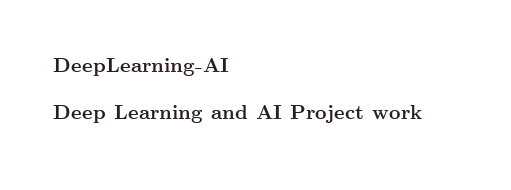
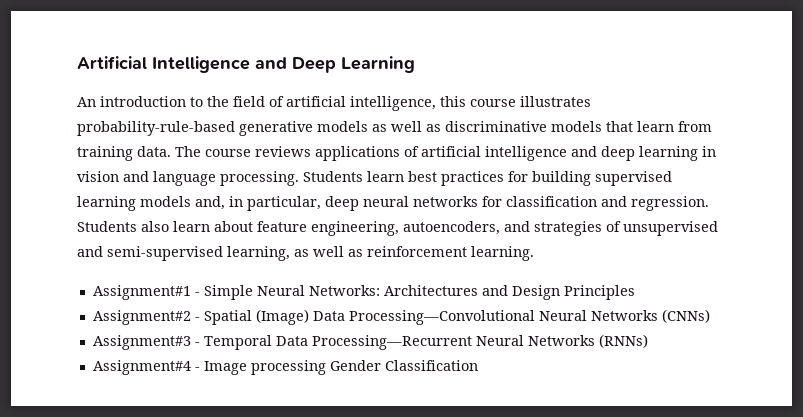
- DeepLearning-AI
- Deep Learning and AI Project work
+ Artificial Intelligence and Deep Learning
+ An introduction to the field of artificial intelligence, this course illustrates probability-rule-based generative models as well as discriminative models that learn from training data. The course reviews applications of artificial intelligence and deep learning in vision and language processing. Students learn best practices for building supervised learning models and, in particular, deep neural networks for classification and regression. Students also learn about feature engineering, autoencoders, and strategies of unsupervised and semi-supervised learning, as well as reinforcement learning.
+ Assignment#1 - Simple Neural Networks: Architectures and Design Principles
+ Assignment#2 - Spatial (Image) Data Processing—Convolutional Neural Networks (CNNs)
+ Assignment#3 - Temporal Data Processing—Recurrent Neural Networks (RNNs)
+ Assignment#4 - Image processing Gender Classification

